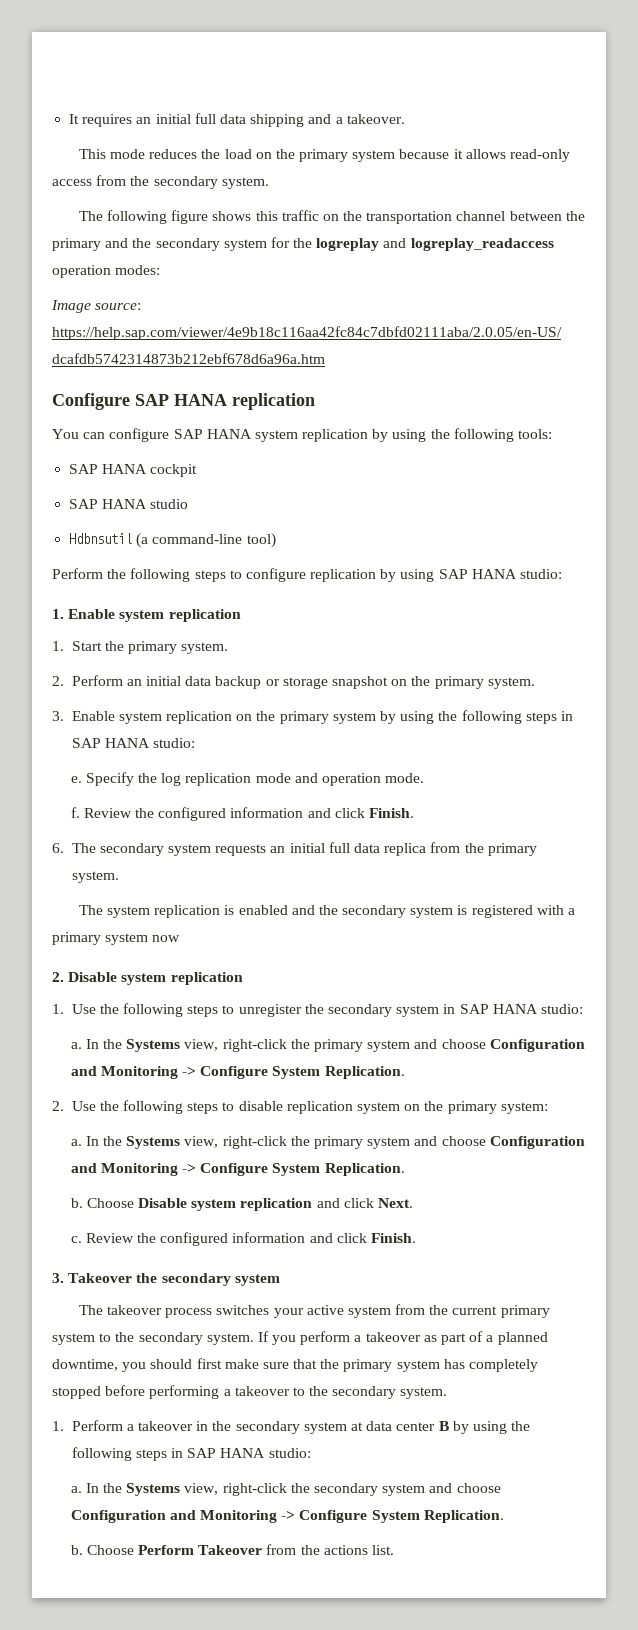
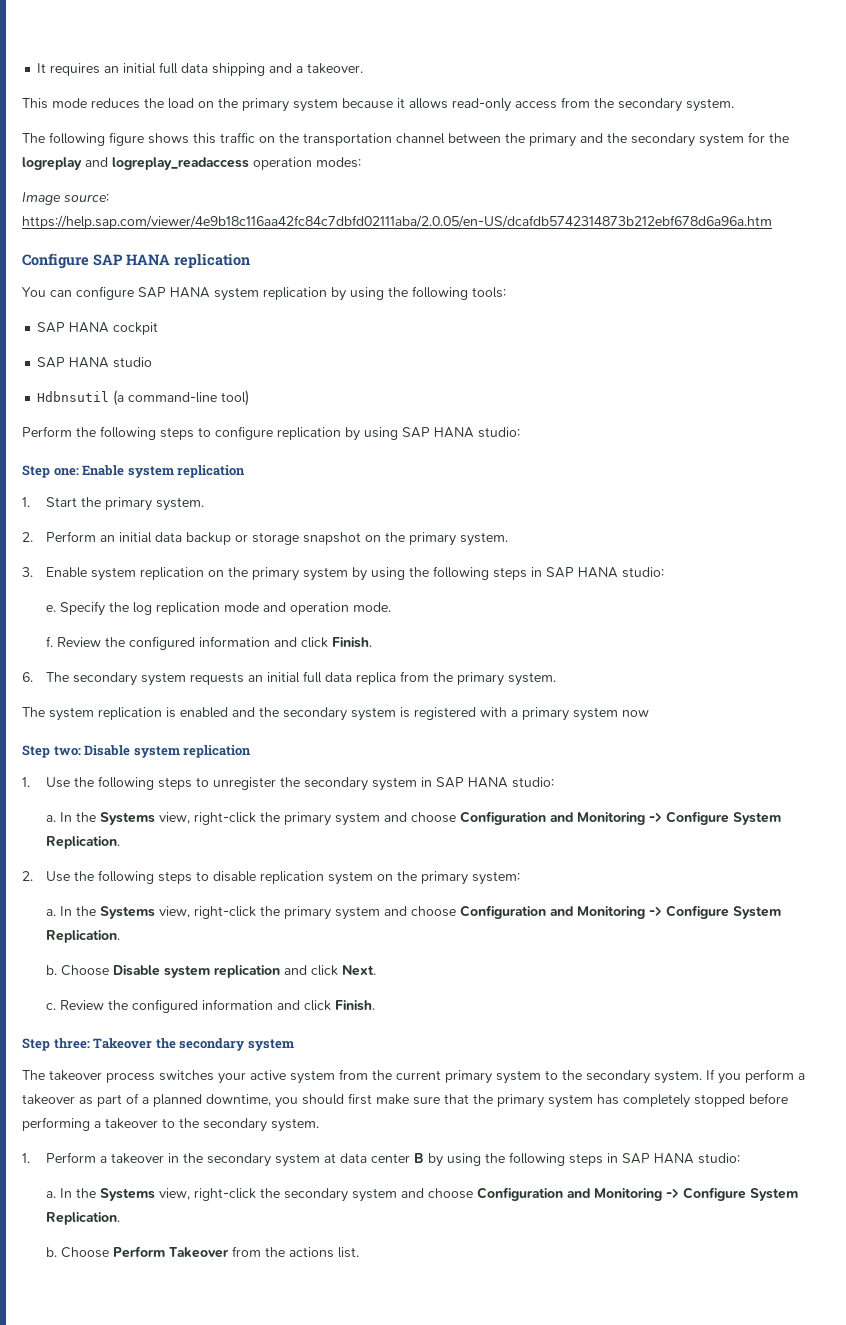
- 1. Enable system replication
+ Step one: Enable system replication
- 2. Disable system replication
+ Step two: Disable system replication
- 3. Takeover the secondary system
+ Step three: Takeover the secondary system

